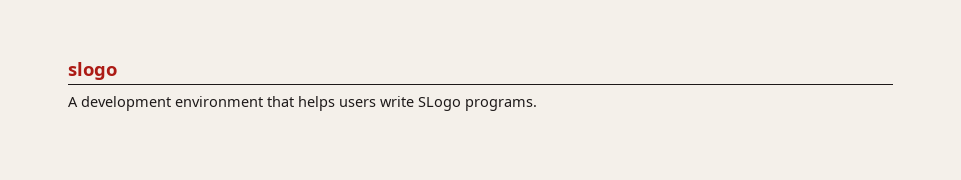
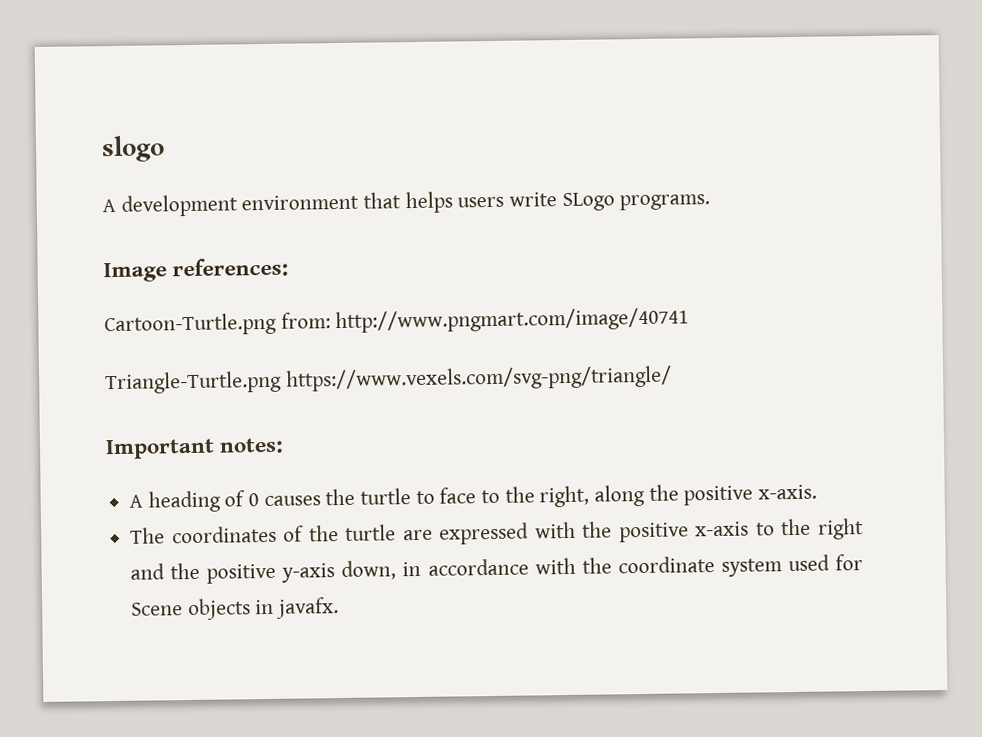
+ Image references:
+ Cartoon-Turtle.png from: http://www.pngmart.com/image/40741
+ Triangle-Turtle.png https://www.vexels.com/svg-png/triangle/
+ Important notes:
+ A heading of 0 causes the turtle to face to the right, along the positive x-axis.
+ The coordinates of the turtle are expressed with the positive x-axis to the right and the positive y-axis down, in accordance with the coordinate system used for Scene objects in javafx.

